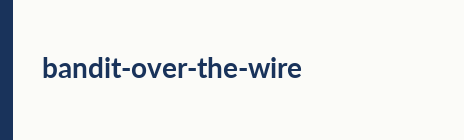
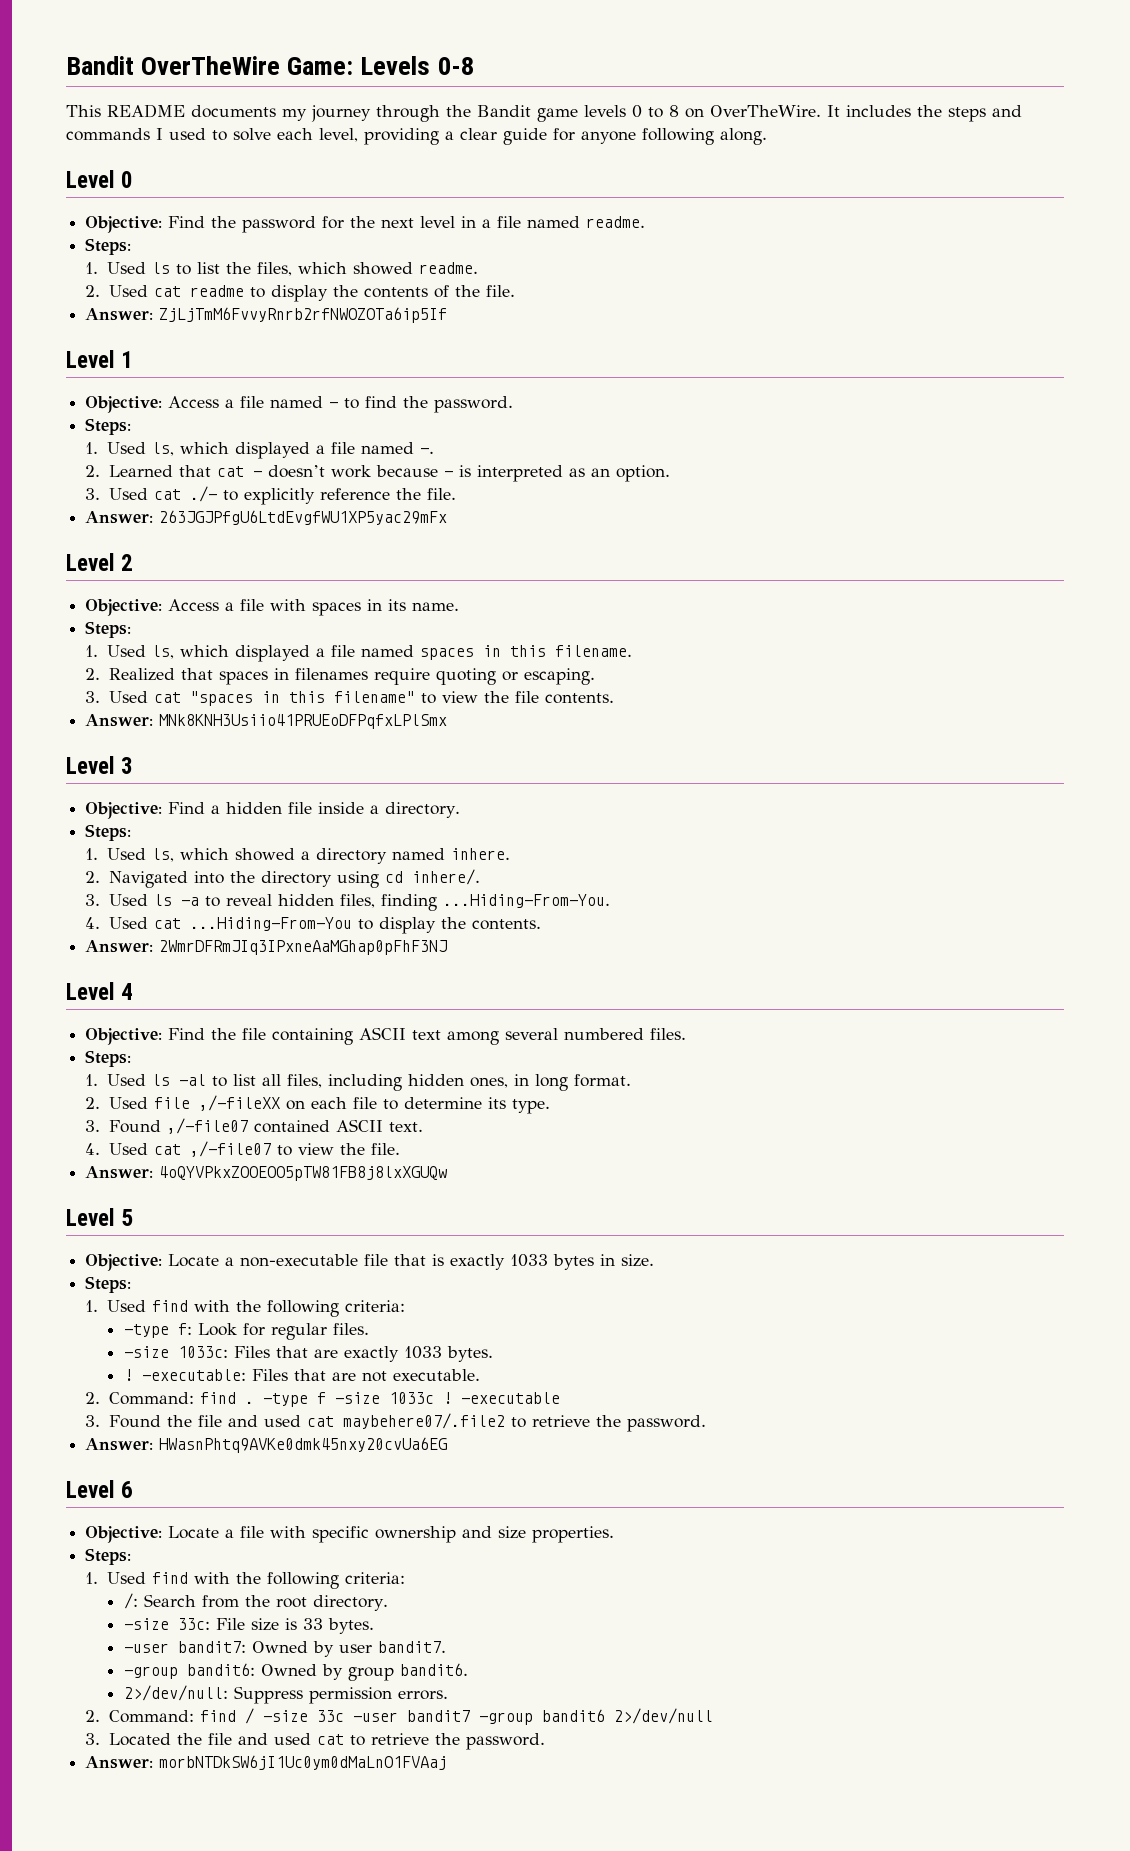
- bandit-over-the-wire
+ Bandit OverTheWire Game: Levels 0-8
+ This README documents my journey through the Bandit game levels 0 to 8 on OverTheWire. It includes the steps and commands I used to solve each level, providing a clear guide for anyone following along.
+ Level 0
+ Objective: Find the password for the next level in a file named readme.
+ Steps:
+ 1. Used ls to list the files, which showed readme.
+ 2. Used cat readme to display the contents of the file.
+ Answer: ZjLjTmM6FvvyRnrb2rfNWOZOTa6ip5If
+ Level 1
+ Objective: Access a file named - to find the password.
+ Steps:
+ 1. Used ls, which displayed a file named -.
+ 2. Learned that cat - doesn’t work because - is interpreted as an option.
+ 3. Used cat ./- to explicitly reference the file.
+ Answer: 263JGJPfgU6LtdEvgfWU1XP5yac29mFx
+ Level 2
+ Objective: Access a file with spaces in its name.
+ Steps:
+ 1. Used ls, which displayed a file named spaces in this filename.
+ 2. Realized that spaces in filenames require quoting or escaping.
+ 3. Used cat "spaces in this filename" to view the file contents.
+ Answer: MNk8KNH3Usiio41PRUEoDFPqfxLPlSmx
+ Level 3
+ Objective: Find a hidden file inside a directory.
+ Steps:
+ 1. Used ls, which showed a directory named inhere.
+ 2. Navigated into the directory using cd inhere/.
+ 3. Used ls -a to reveal hidden files, finding ...Hiding-From-You.
+ 4. Used cat ...Hiding-From-You to display the contents.
+ Answer: 2WmrDFRmJIq3IPxneAaMGhap0pFhF3NJ
+ Level 4
+ Objective: Find the file containing ASCII text among several numbered files.
+ Steps:
+ 1. Used ls -al to list all files, including hidden ones, in long format.
+ 2. Used file ,/-fileXX on each file to determine its type.
+ 3. Found ,/-file07 contained ASCII text.
+ 4. Used cat ,/-file07 to view the file.
+ Answer: 4oQYVPkxZOOEOO5pTW81FB8j8lxXGUQw
+ Level 5
+ Objective: Locate a non-executable file that is exactly 1033 bytes in size.
+ Steps:
+ 1. Used find with the following criteria:
+ -type f: Look for regular files.
+ -size 1033c: Files that are exactly 1033 bytes.
+ ! -executable: Files that are not executable.
+ 2. Command: find . -type f -size 1033c ! -executable
+ 3. Found the file and used cat maybehere07/.file2 to retrieve the password.
+ Answer: HWasnPhtq9AVKe0dmk45nxy20cvUa6EG
+ Level 6
+ Objective: Locate a file with specific ownership and size properties.
+ Steps:
+ 1. Used find with the following criteria:
+ /: Search from the root directory.
+ -size 33c: File size is 33 bytes.
+ -user bandit7: Owned by user bandit7.
+ -group bandit6: Owned by group bandit6.
+ 2>/dev/null: Suppress permission errors.
+ 2. Command: find / -size 33c -user bandit7 -group bandit6 2>/dev/null
+ 3. Located the file and used cat to retrieve the password.
+ Answer: morbNTDkSW6jI1Uc0ym0dMaLnO1FVAaj

